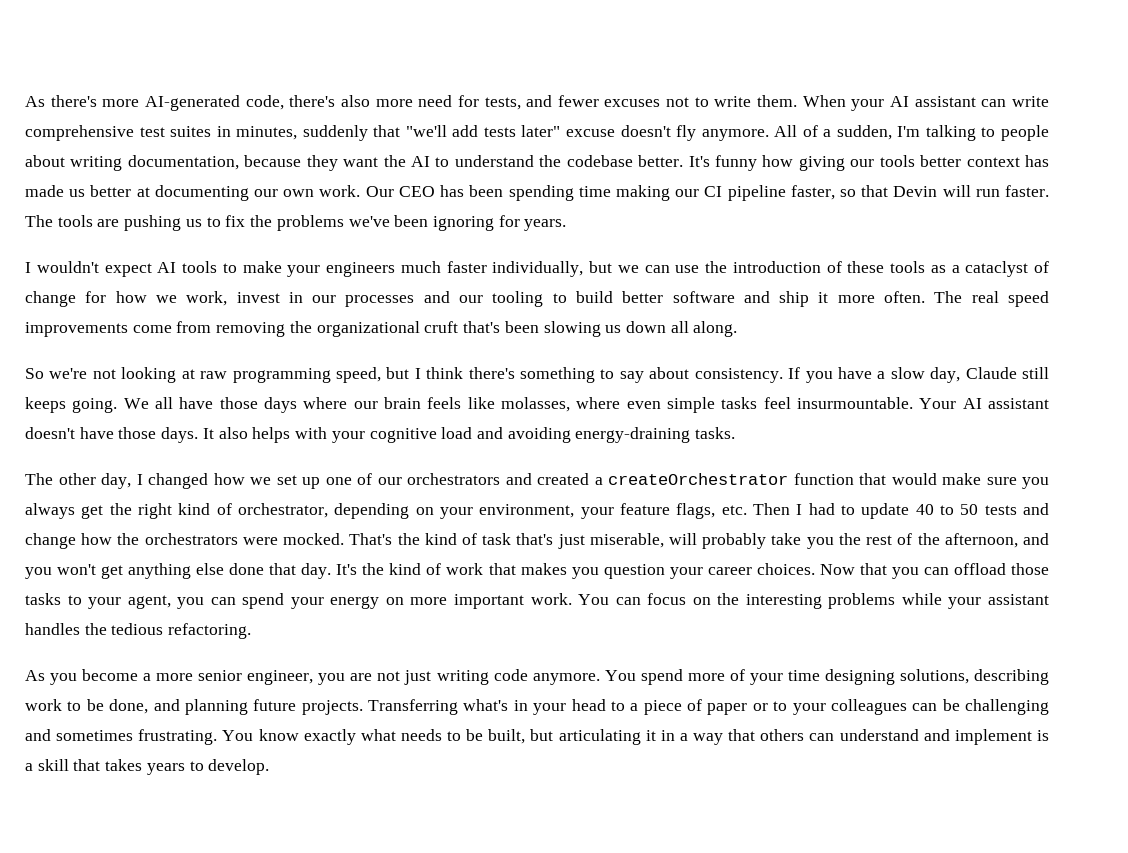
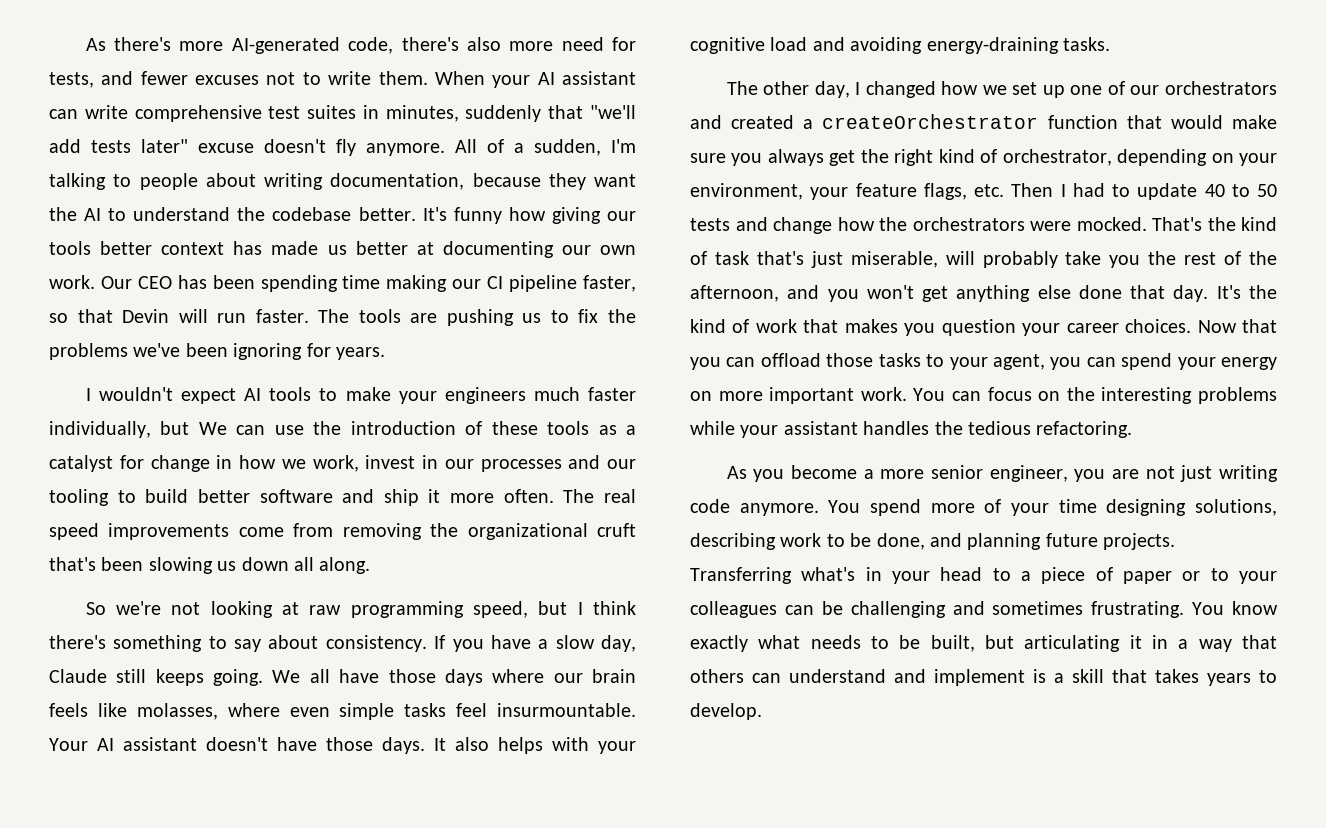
- I wouldn't expect AI tools to make your engineers much faster individually, but we can use the introduction of these tools as a cataclyst of change for how we work, invest in our processes and our tooling to build better software and ship it more often.
+ I wouldn't expect AI tools to make your engineers much faster individually, but We can use the introduction of these tools as a catalyst for change in how we work, invest in our processes and our tooling to build better software and ship it more often.

